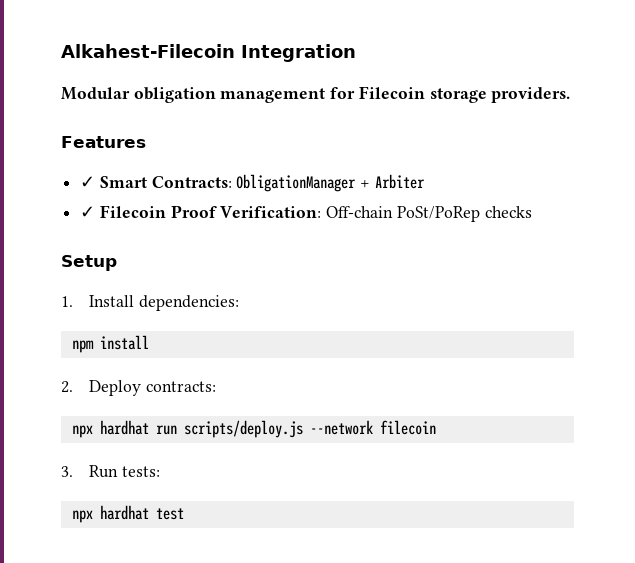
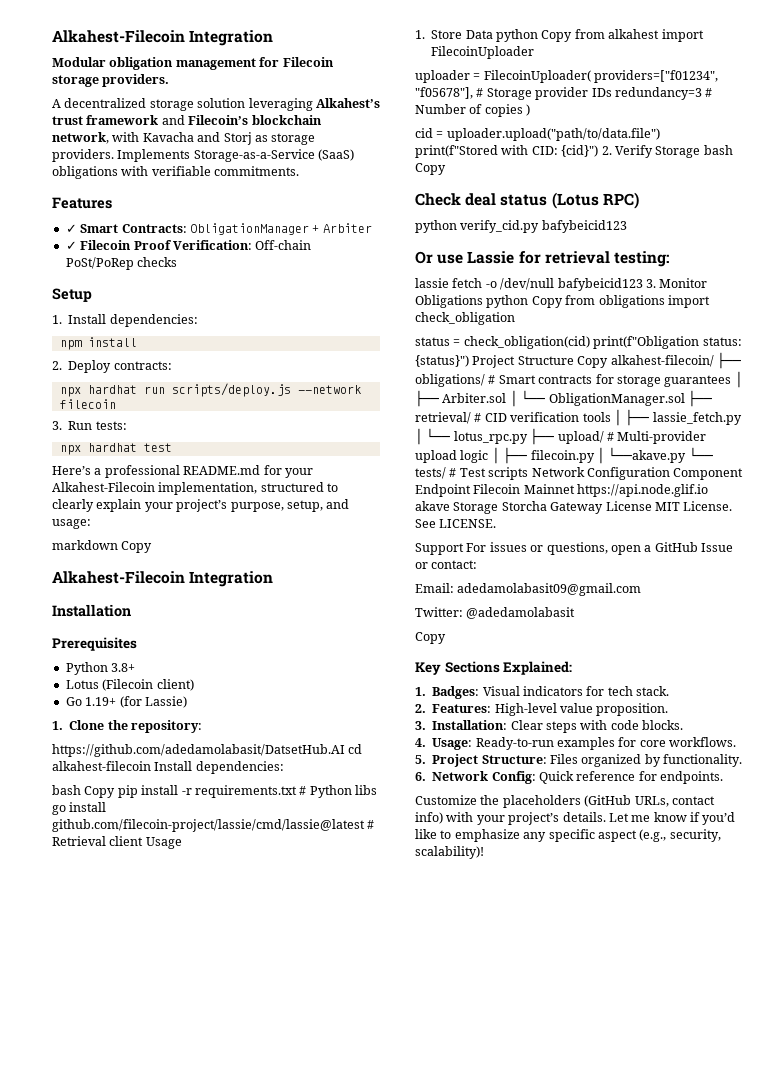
+ A decentralized storage solution leveraging Alkahest’s trust framework and Filecoin’s blockchain network, with Kavacha and Storj as storage providers. Implements Storage-as-a-Service (SaaS) obligations with verifiable commitments.
+ Here’s a professional README.md for your Alkahest-Filecoin implementation, structured to clearly explain your project’s purpose, setup, and usage:
+ markdown Copy
+ Alkahest-Filecoin Integration
+ Installation
+ Prerequisites
+ Python 3.8+
+ Lotus (Filecoin client)
+ Go 1.19+ (for Lassie)
+ 1. Clone the repository:
+ https://github.com/adedamolabasit/DatsetHub.AI cd alkahest-filecoin Install dependencies:
+ bash Copy pip install -r requirements.txt # Python libs go install github.com/filecoin-project/lassie/cmd/lassie@latest # Retrieval client Usage
+ 1. Store Data python Copy from alkahest import FilecoinUploader
+ uploader = FilecoinUploader( providers=["f01234", "f05678"], # Storage provider IDs redundancy=3 # Number of copies )
+ cid = uploader.upload("path/to/data.file") print(f"Stored with CID: {cid}") 2. Verify Storage bash Copy
+ Check deal status (Lotus RPC)
+ python verify_cid.py bafybeicid123
+ Or use Lassie for retrieval testing:
+ lassie fetch -o /dev/null bafybeicid123 3. Monitor Obligations python Copy from obligations import check_obligation
+ status = check_obligation(cid) print(f"Obligation status: {status}") Project Structure Copy alkahest-filecoin/ ├── obligations/ # Smart contracts for storage guarantees │ ├── Arbiter.sol │ └── ObligationManager.sol ├── retrieval/ # CID verification tools │ ├── lassie_fetch.py │ └── lotus_rpc.py ├── upload/ # Multi-provider upload logic │ ├── filecoin.py │ └──akave.py └── tests/ # Test scripts Network Configuration Component Endpoint Filecoin Mainnet https://api.node.glif.io akave Storage Storcha Gateway License MIT License. See LICENSE.
+ Support For issues or questions, open a GitHub Issue or contact:
+ Email: adedamolabasit09@gmail.com
+ Twitter: @adedamolabasit
+ Copy
+ Key Sections Explained:
+ 1. Badges: Visual indicators for tech stack.
+ 2. Features: High-level value proposition.
+ 3. Installation: Clear steps with code blocks.
+ 4. Usage: Ready-to-run examples for core workflows.
+ 5. Project Structure: Files organized by functionality.
+ 6. Network Config: Quick reference for endpoints.
+ Customize the placeholders (GitHub URLs, contact info) with your project’s details. Let me know if you’d like to emphasize any specific aspect (e.g., security, scalability)!

